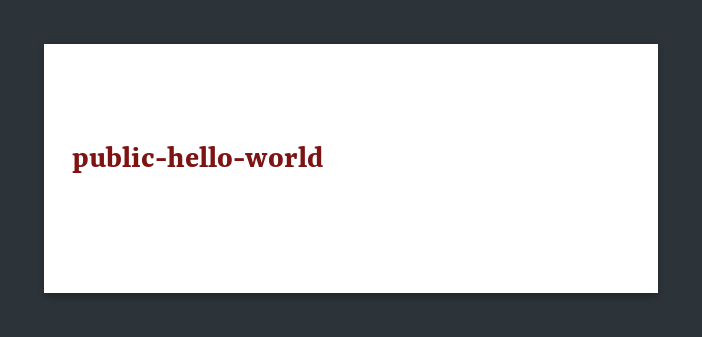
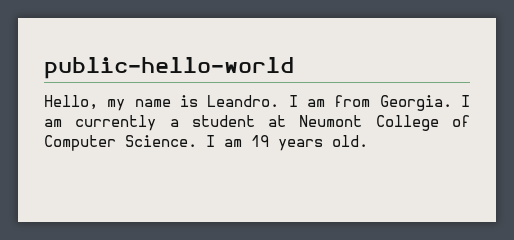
+ Hello, my name is Leandro. I am from Georgia. I am currently a student at Neumont College of Computer Science. I am 19 years old.

